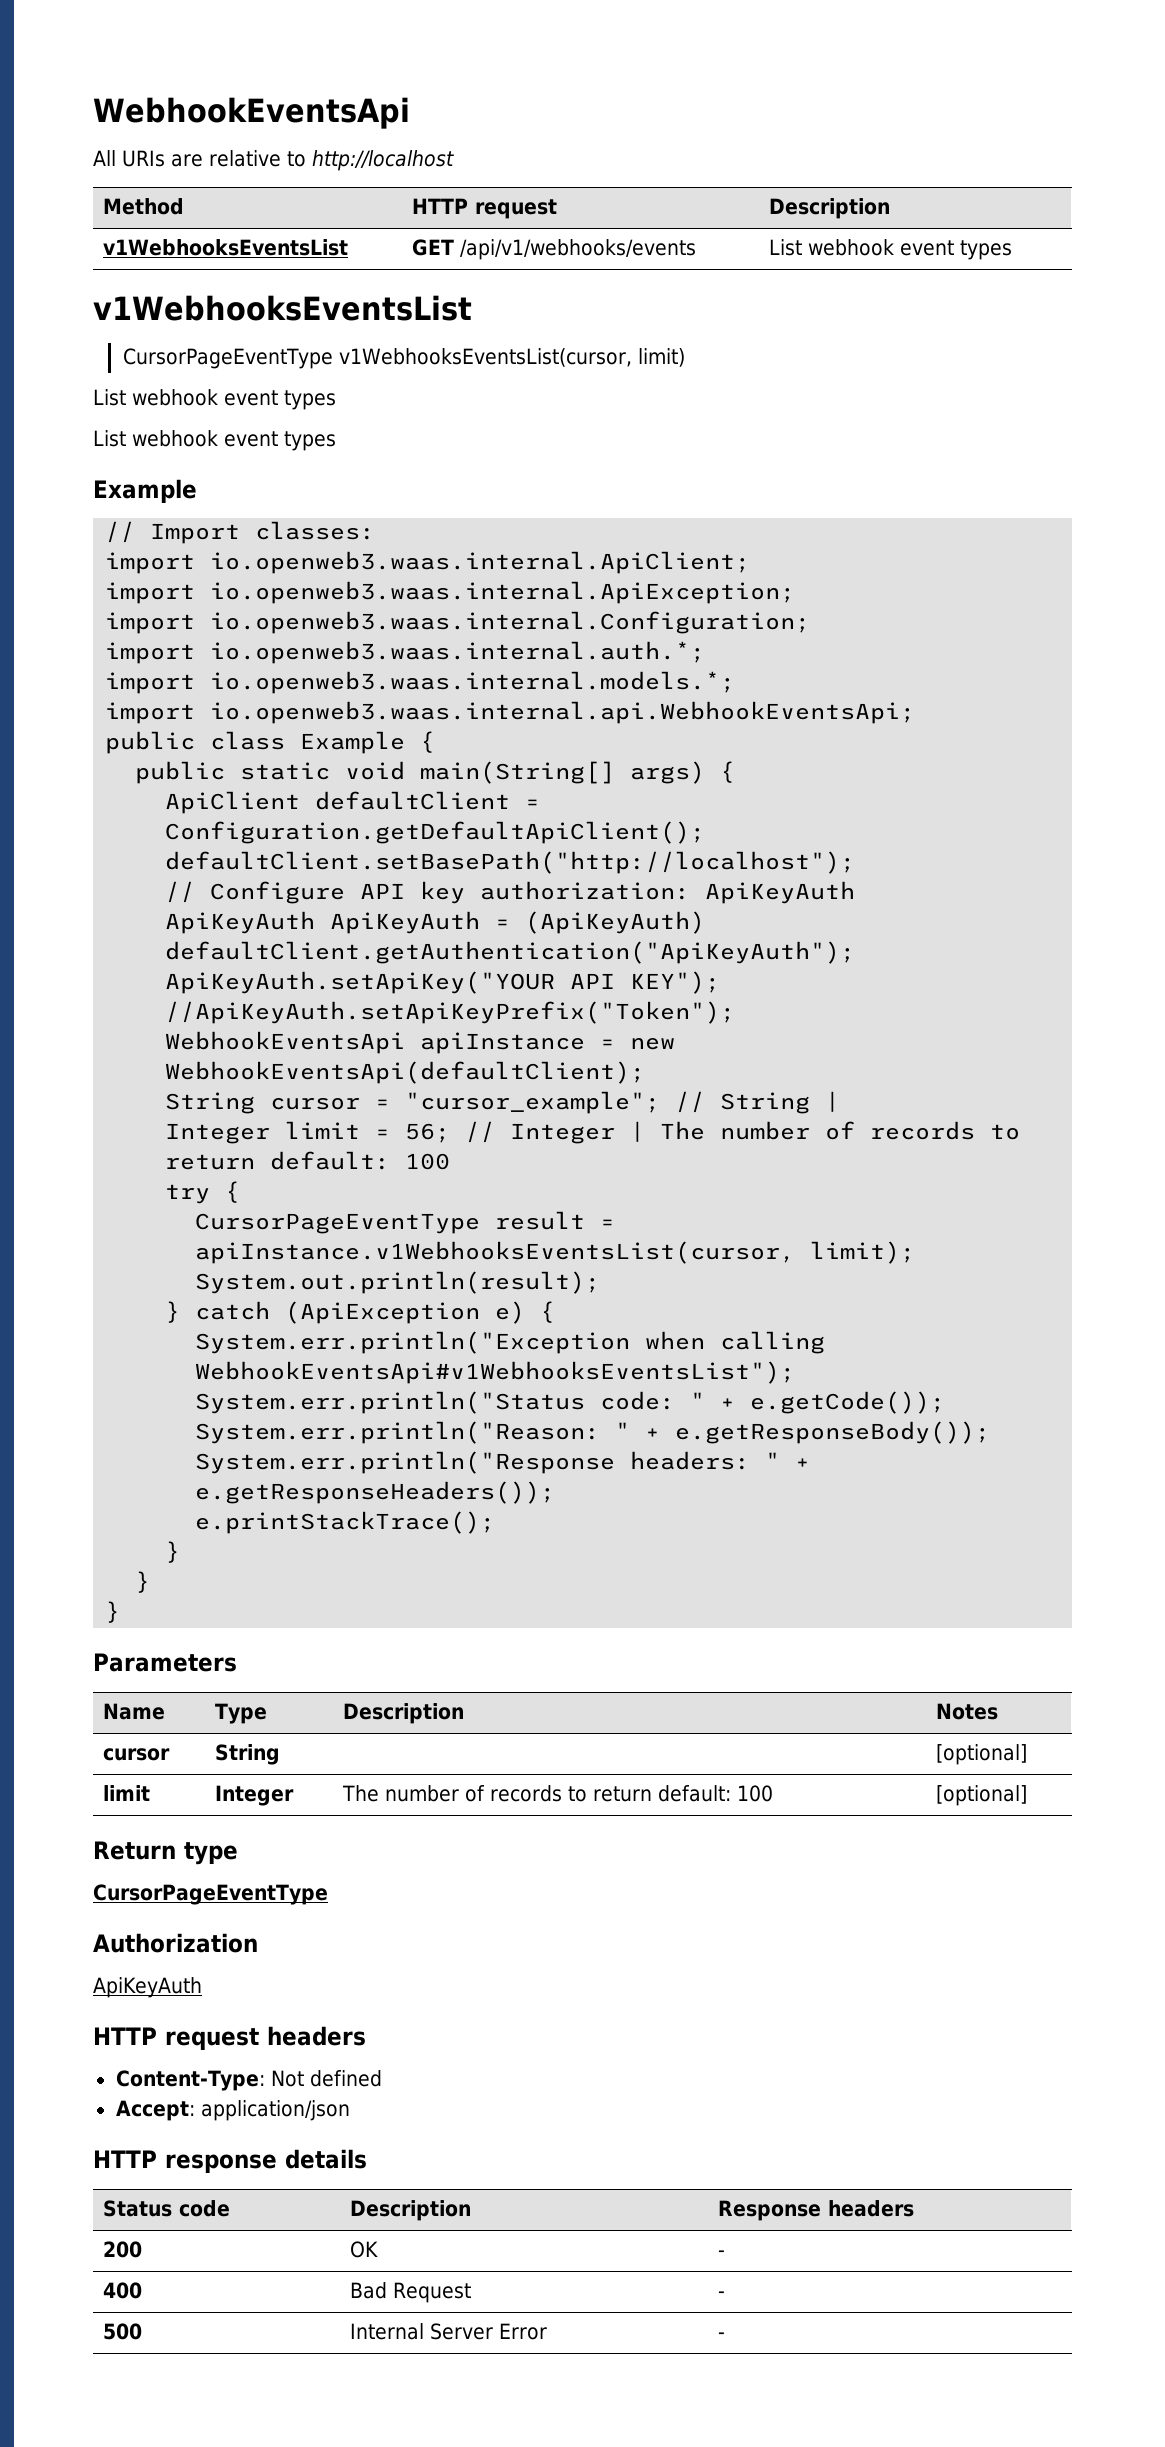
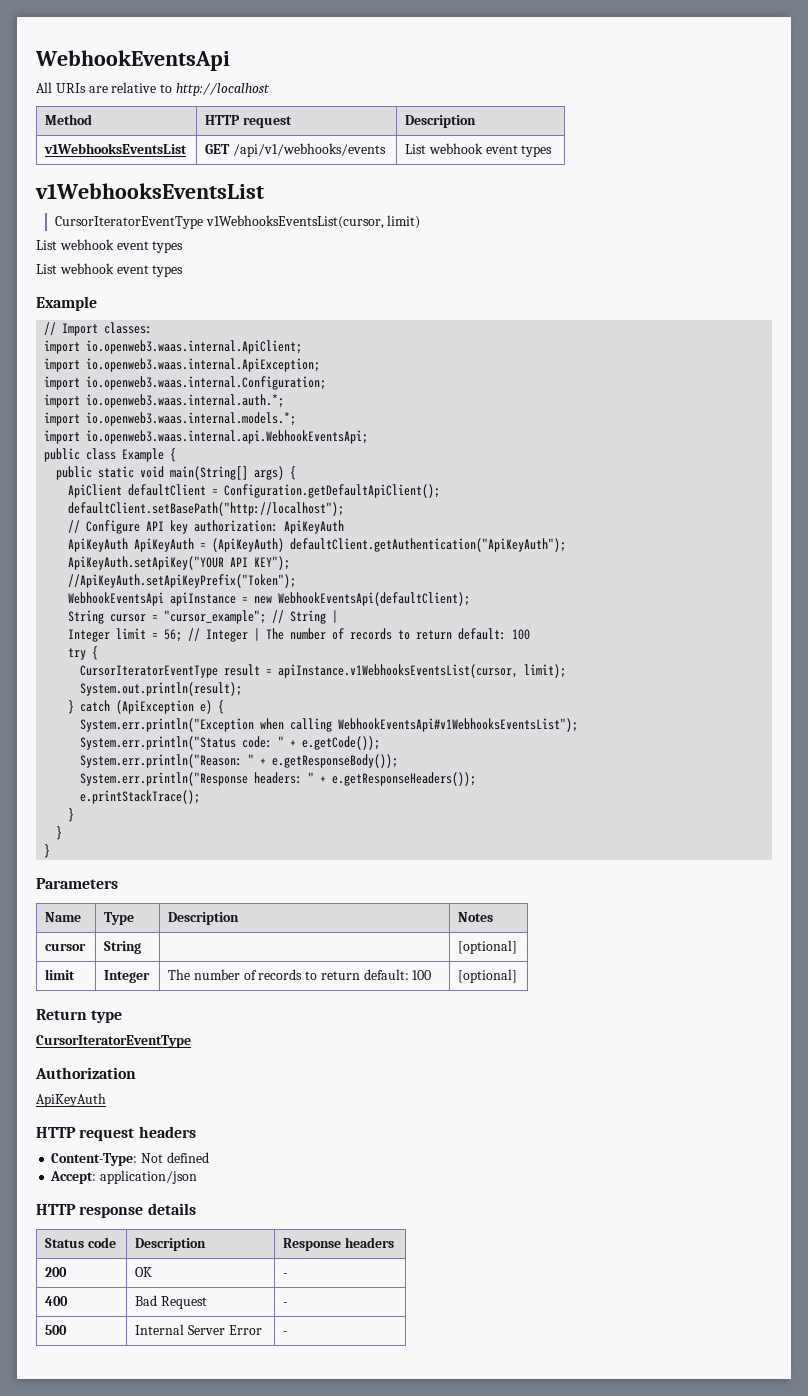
- CursorPageEventType v1WebhooksEventsList(cursor, limit)
+ CursorIteratorEventType v1WebhooksEventsList(cursor, limit)
- CursorPageEventType result = apiInstance.v1WebhooksEventsList(cursor, limit);
+ CursorIteratorEventType result = apiInstance.v1WebhooksEventsList(cursor, limit);
  Return type
- CursorPageEventType
+ CursorIteratorEventType

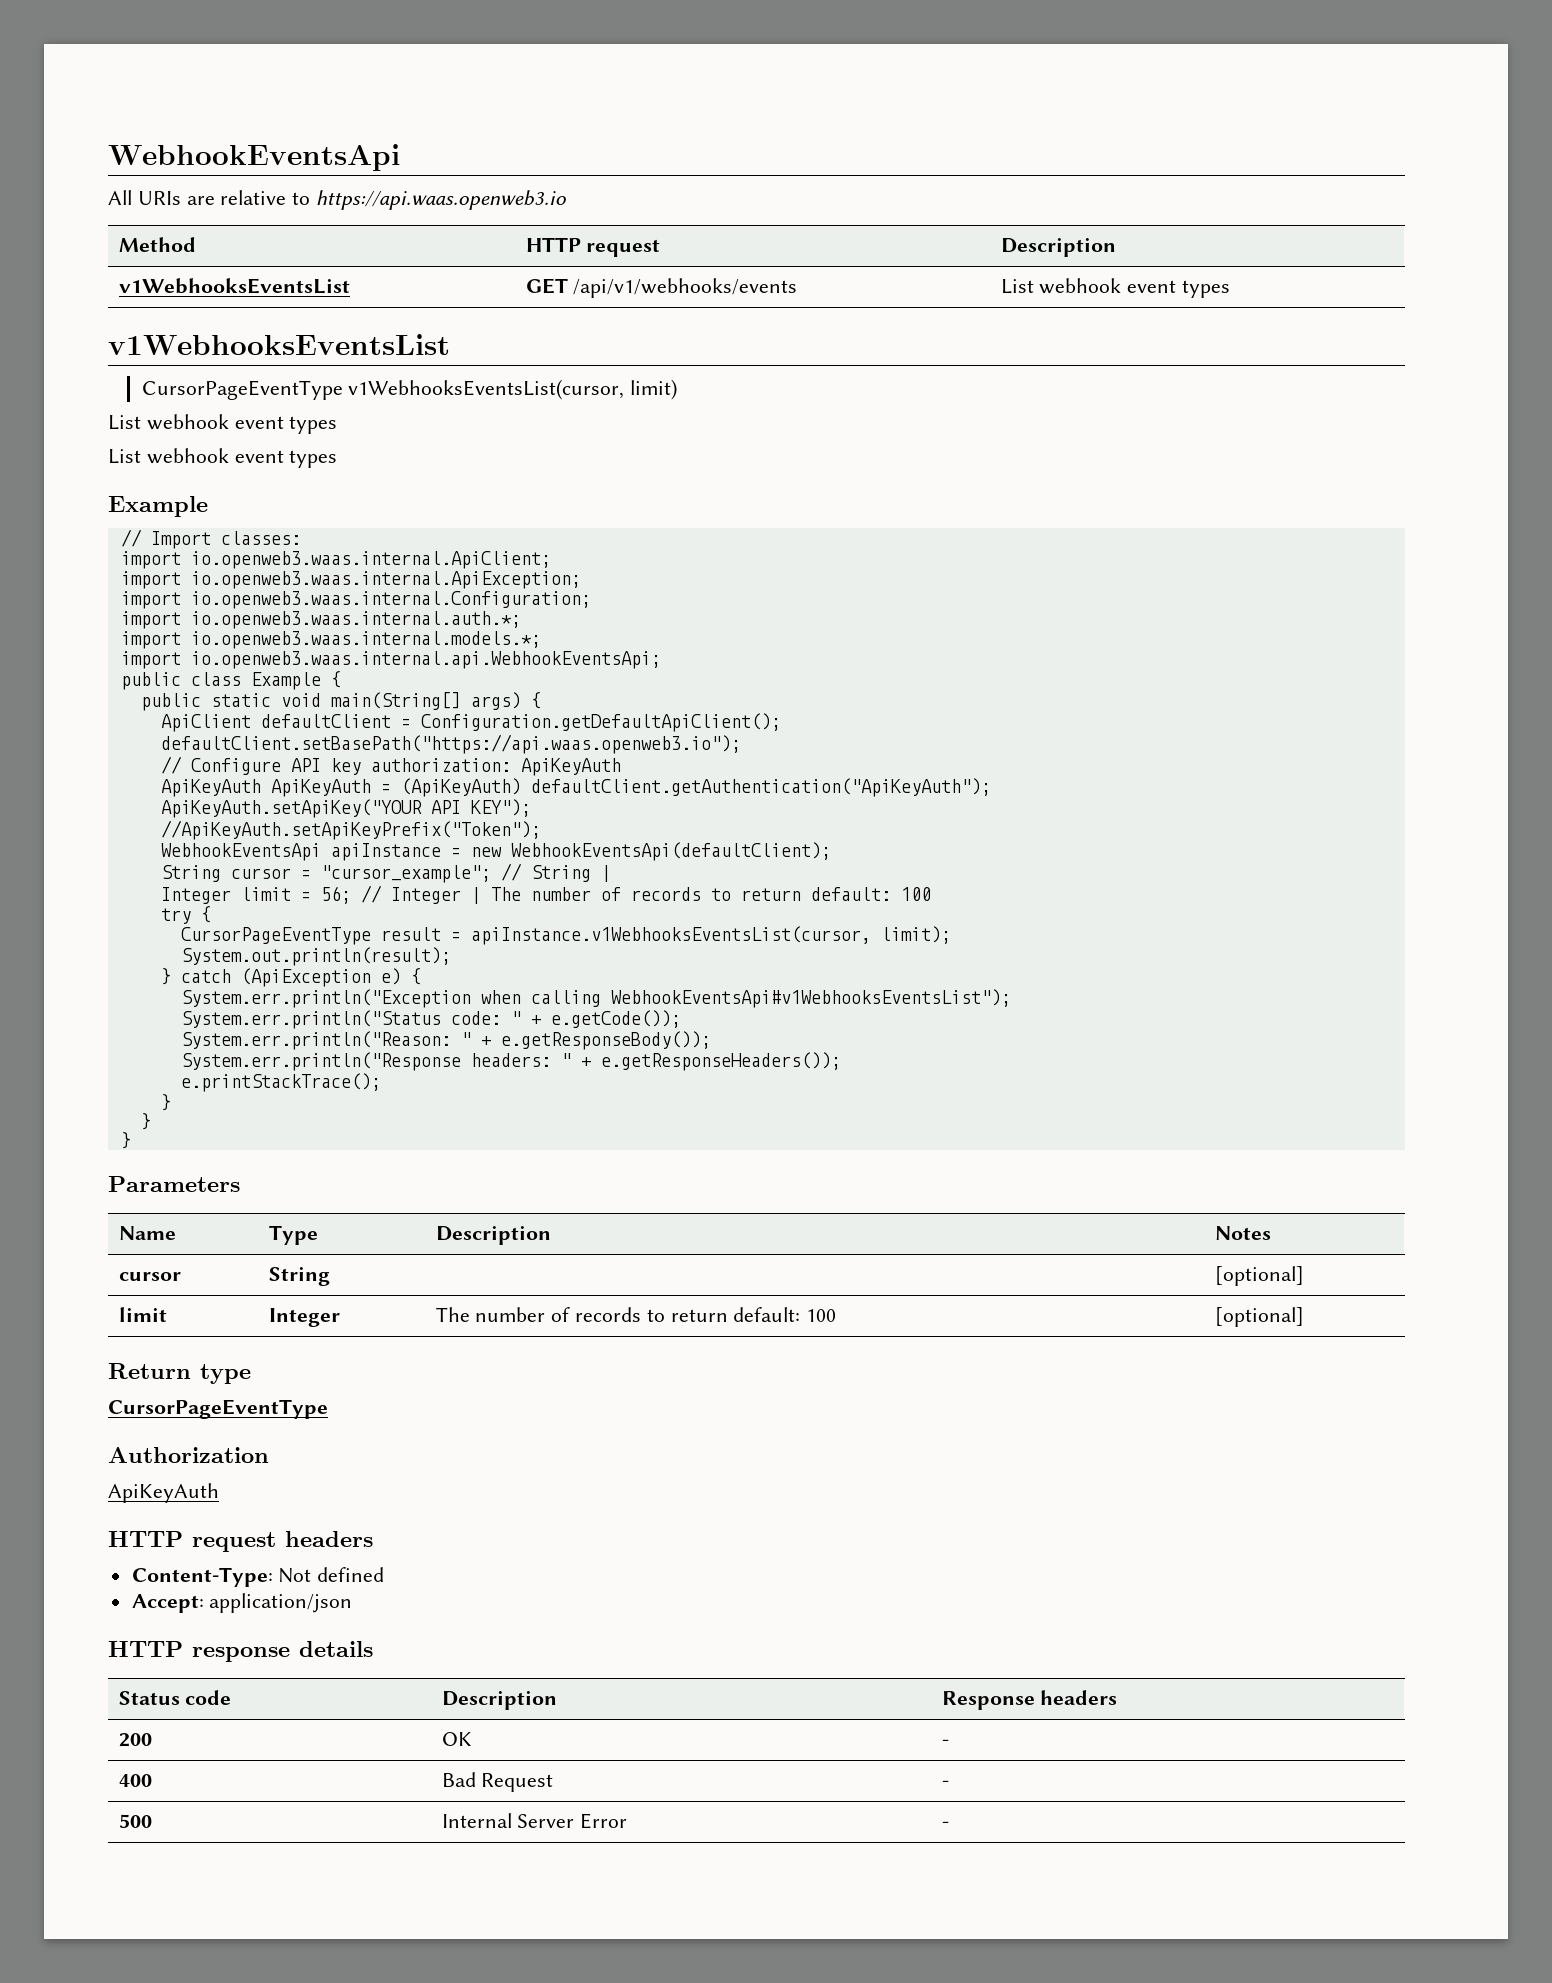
- All URIs are relative to http://localhost
+ All URIs are relative to https://api.waas.openweb3.io
- CursorIteratorEventType v1WebhooksEventsList(cursor, limit)
+ CursorPageEventType v1WebhooksEventsList(cursor, limit)
- defaultClient.setBasePath("http://localhost");
+ defaultClient.setBasePath("https://api.waas.openweb3.io");
- CursorIteratorEventType result = apiInstance.v1WebhooksEventsList(cursor, limit);
+ CursorPageEventType result = apiInstance.v1WebhooksEventsList(cursor, limit);
  Return type
- CursorIteratorEventType
+ CursorPageEventType

